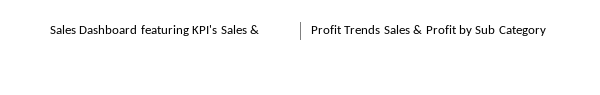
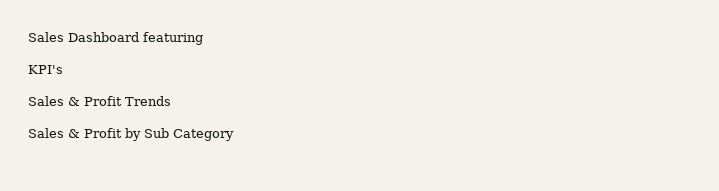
- Sales Dashboard featuring KPI's Sales & Profit Trends Sales & Profit by Sub Category
+ Sales Dashboard featuring
+ KPI's
+ Sales & Profit Trends
+ Sales & Profit by Sub Category

